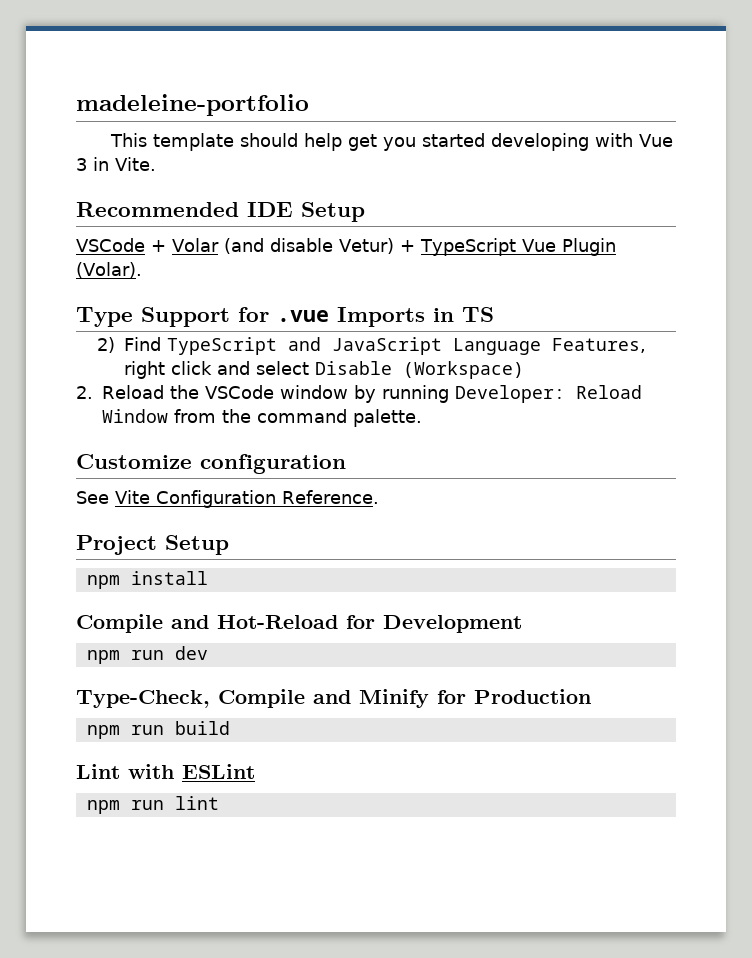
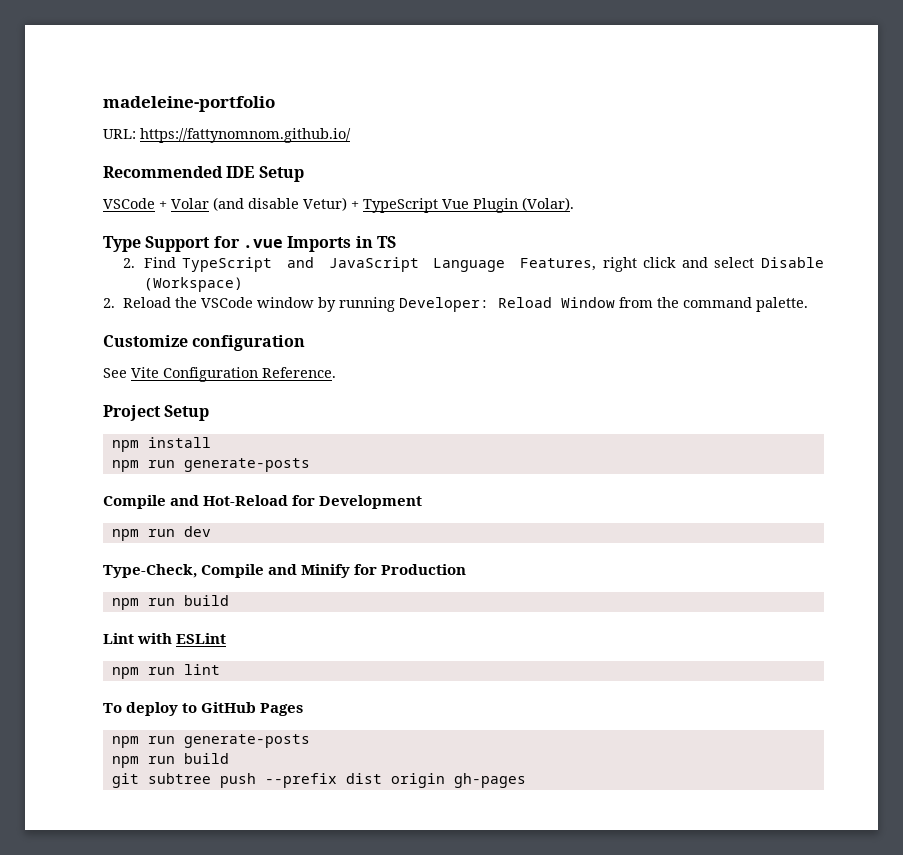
- This template should help get you started developing with Vue 3 in Vite.
+ URL: https://fattynomnom.github.io/
- 2) Find TypeScript and JavaScript Language Features, right click and select Disable (Workspace)
+ 2. Find TypeScript and JavaScript Language Features, right click and select Disable (Workspace)
  npm install
+ npm run generate-posts
+ To deploy to GitHub Pages
+ npm run generate-posts
+ npm run build
+ git subtree push --prefix dist origin gh-pages

